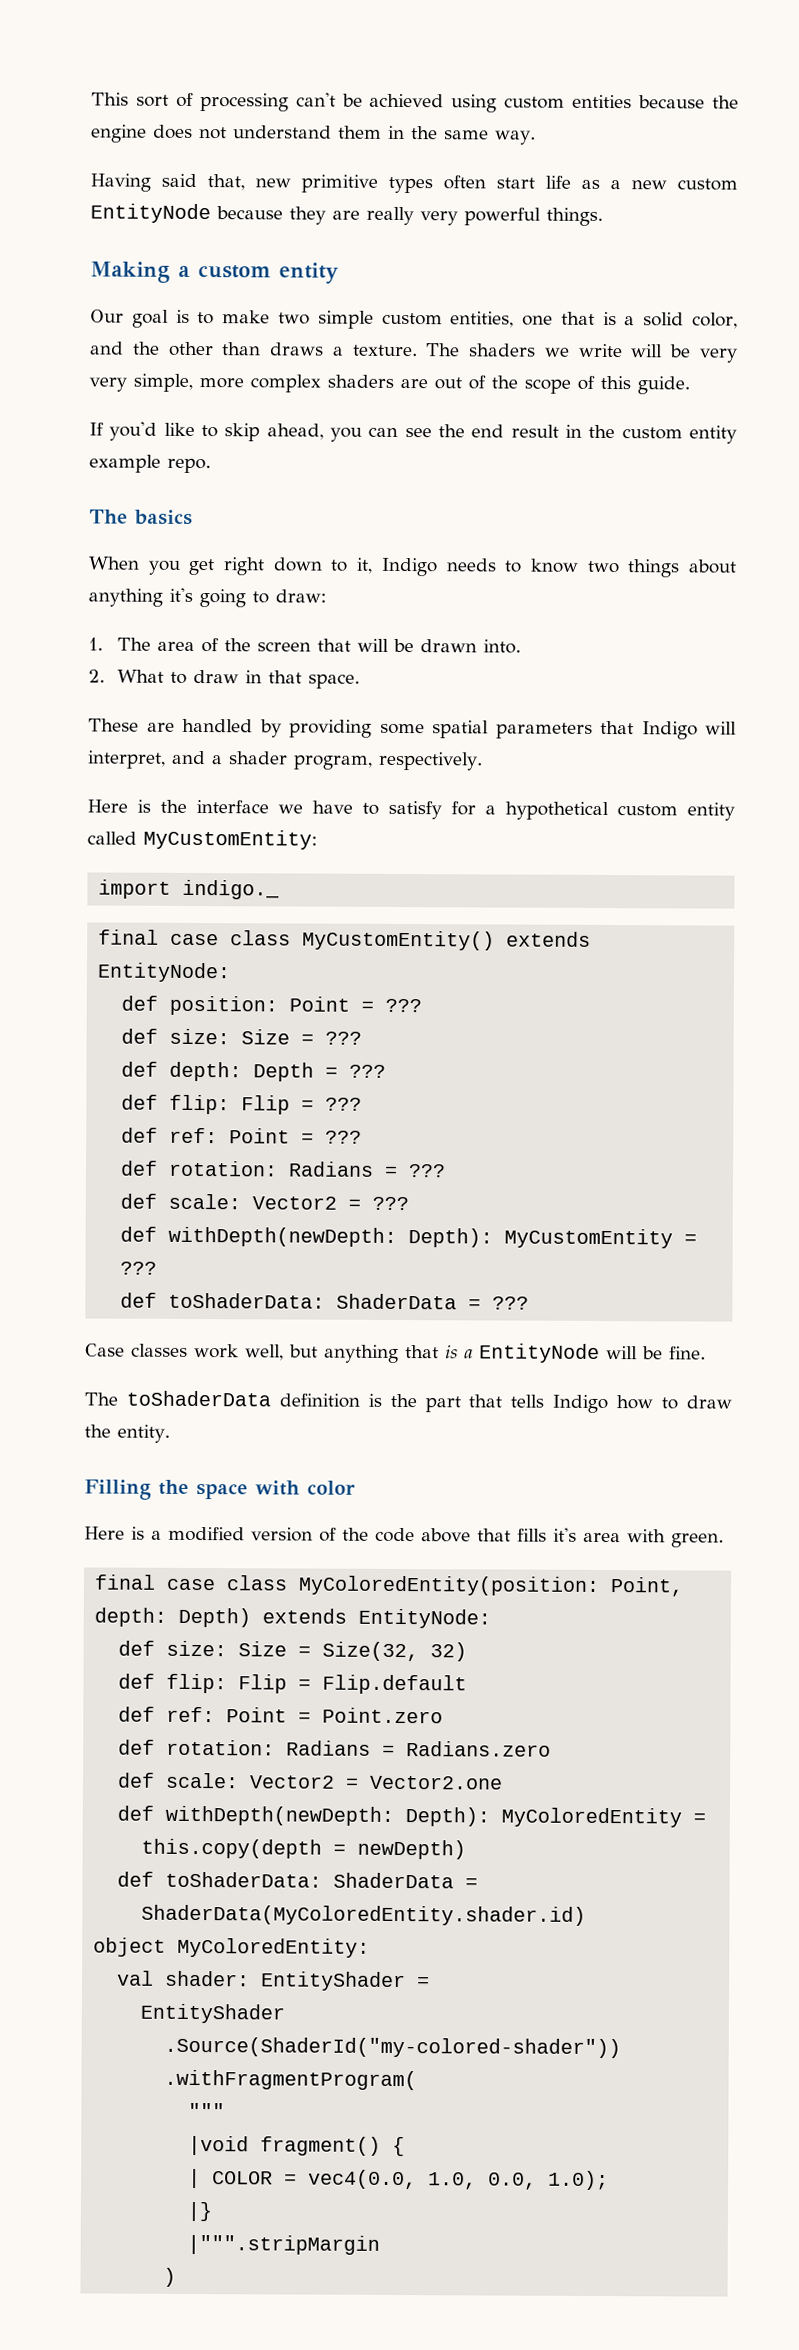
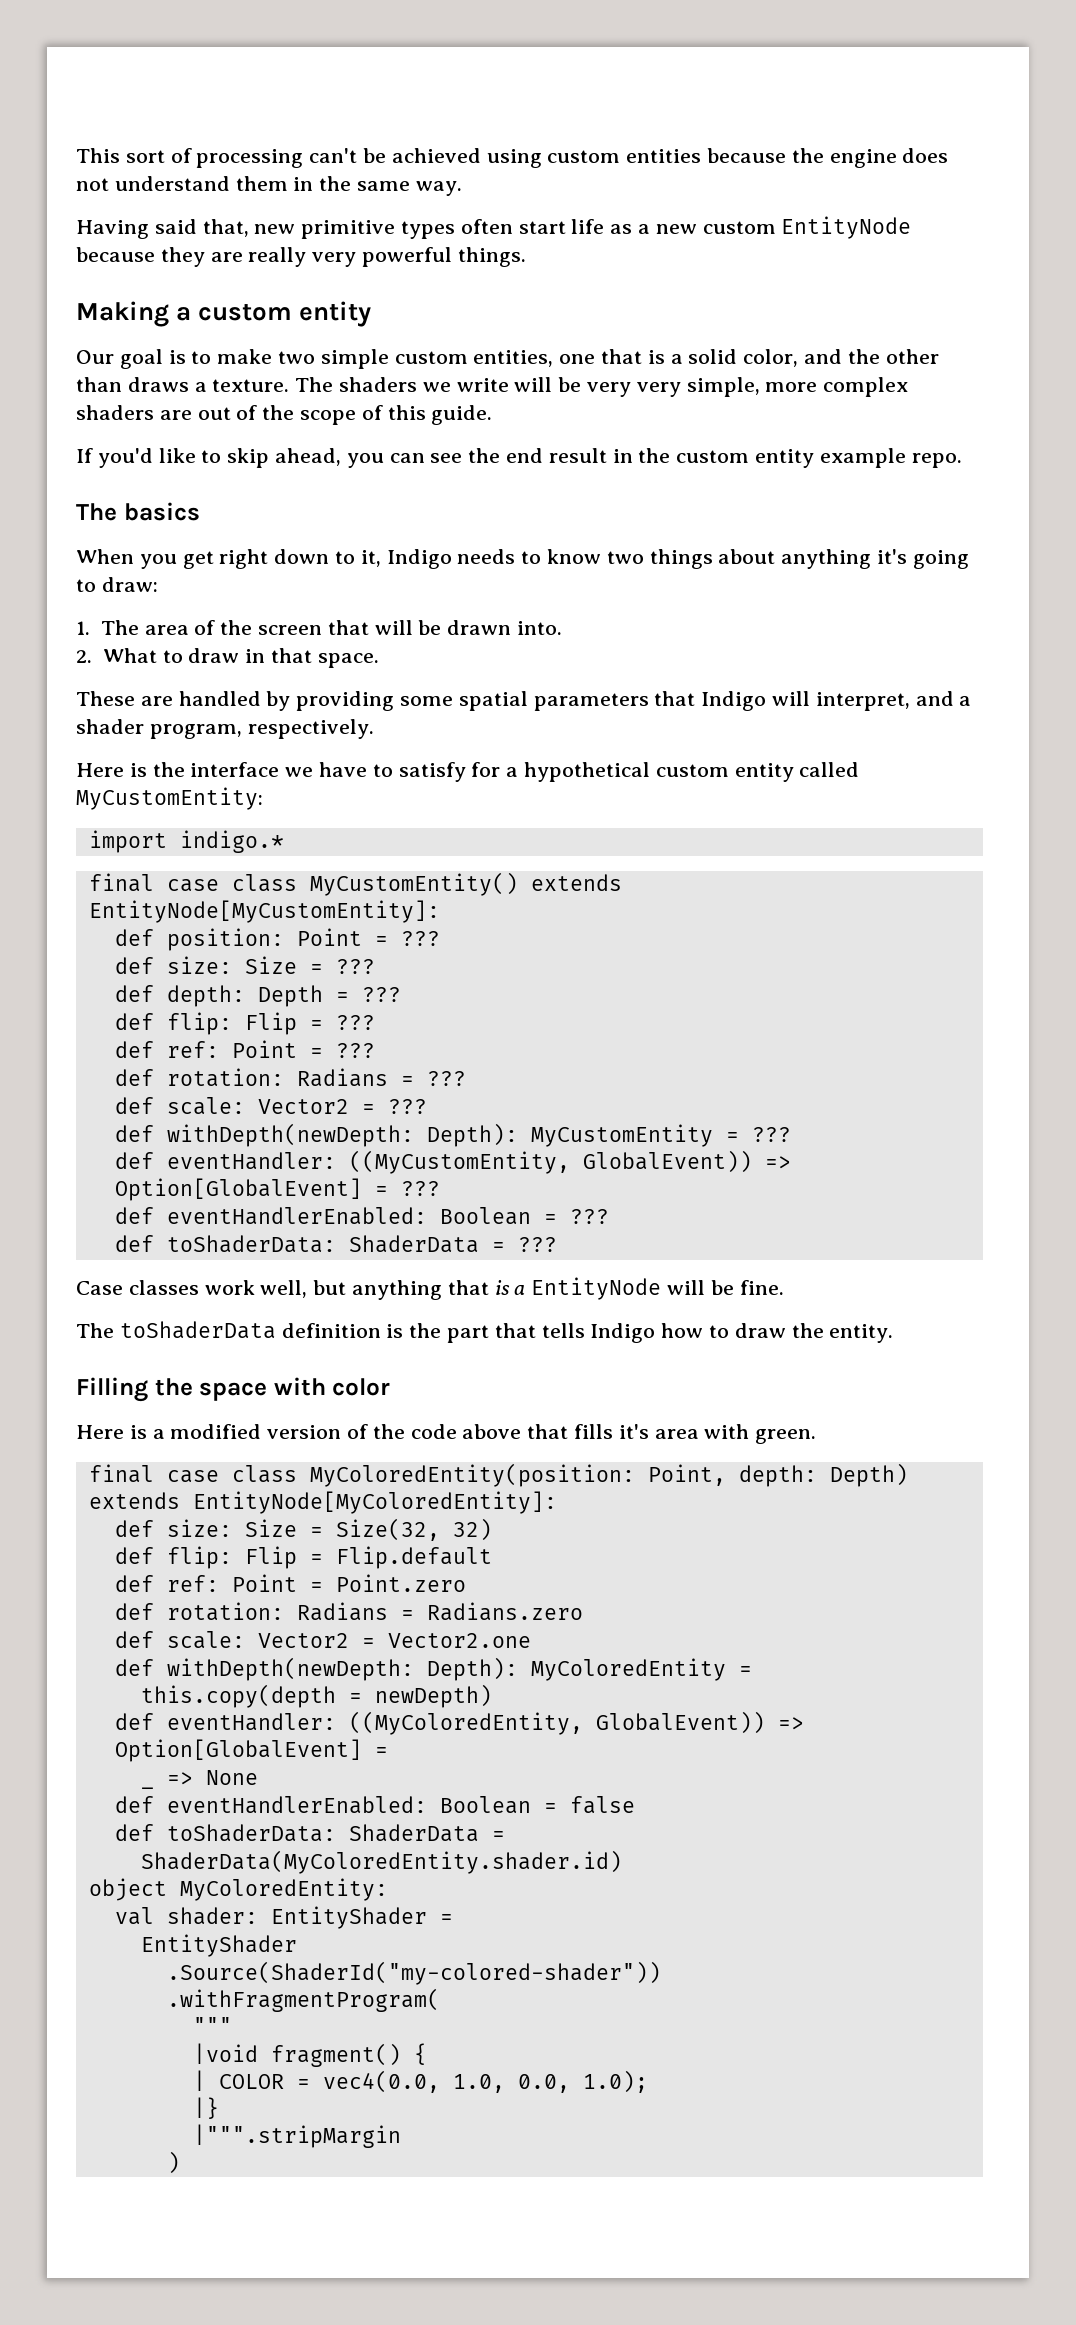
- import indigo._
+ import indigo.*
- final case class MyCustomEntity() extends EntityNode:
+ final case class MyCustomEntity() extends EntityNode[MyCustomEntity]:
+ def eventHandler: ((MyCustomEntity, GlobalEvent)) => Option[GlobalEvent] = ???
+ def eventHandlerEnabled: Boolean = ???
- final case class MyColoredEntity(position: Point, depth: Depth) extends EntityNode:
+ final case class MyColoredEntity(position: Point, depth: Depth) extends EntityNode[MyColoredEntity]:
+ def eventHandler: ((MyColoredEntity, GlobalEvent)) => Option[GlobalEvent] =
+ _ => None
+ def eventHandlerEnabled: Boolean = false

